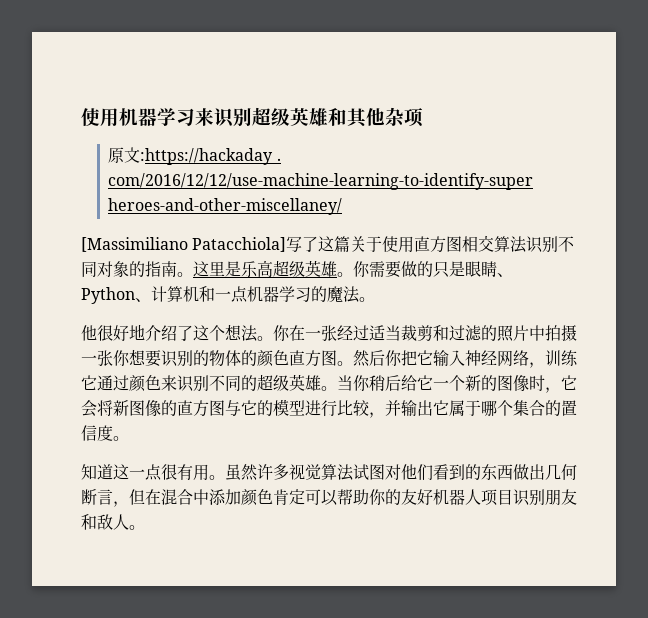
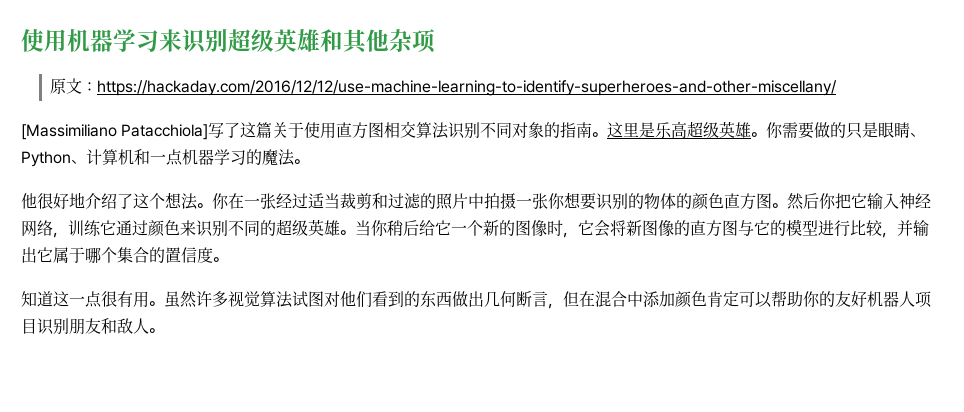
- 原文:https://hackaday . com/2016/12/12/use-machine-learning-to-identify-super heroes-and-other-miscellaney/
+ 原文：https://hackaday.com/2016/12/12/use-machine-learning-to-identify-superheroes-and-other-miscellany/

